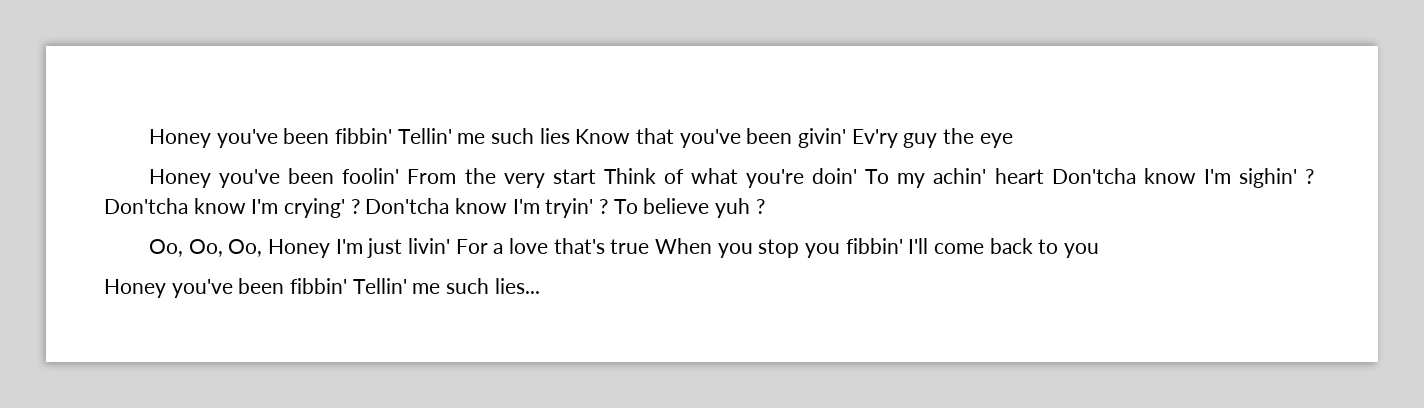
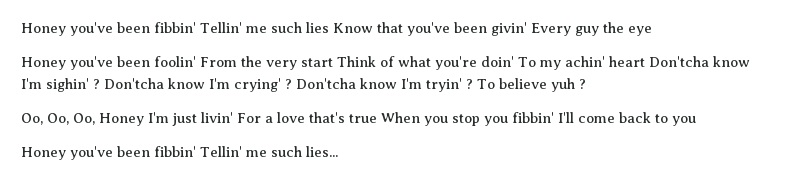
- Honey you've been fibbin' Tellin' me such lies Know that you've been givin' Ev'ry guy the eye
+ Honey you've been fibbin' Tellin' me such lies Know that you've been givin' Every guy the eye

